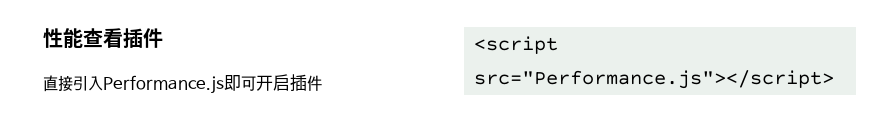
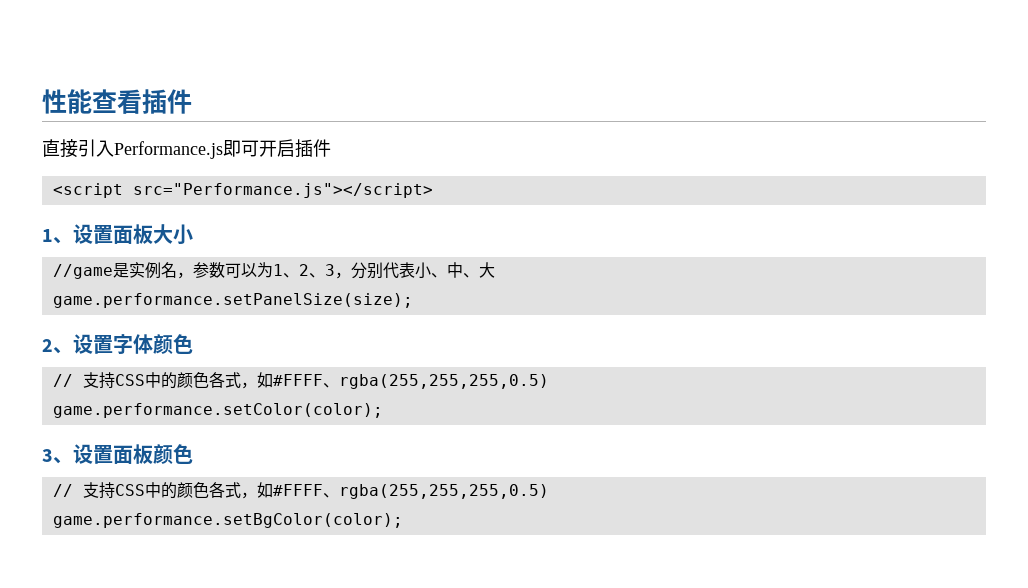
+ 1、设置面板大小
+ //game是实例名，参数可以为1、2、3，分别代表小、中、大
+ game.performance.setPanelSize(size);
+ 2、设置字体颜色
+ // 支持CSS中的颜色各式，如#FFFF、rgba(255,255,255,0.5)
+ game.performance.setColor(color);
+ 3、设置面板颜色
+ // 支持CSS中的颜色各式，如#FFFF、rgba(255,255,255,0.5)
+ game.performance.setBgColor(color);

